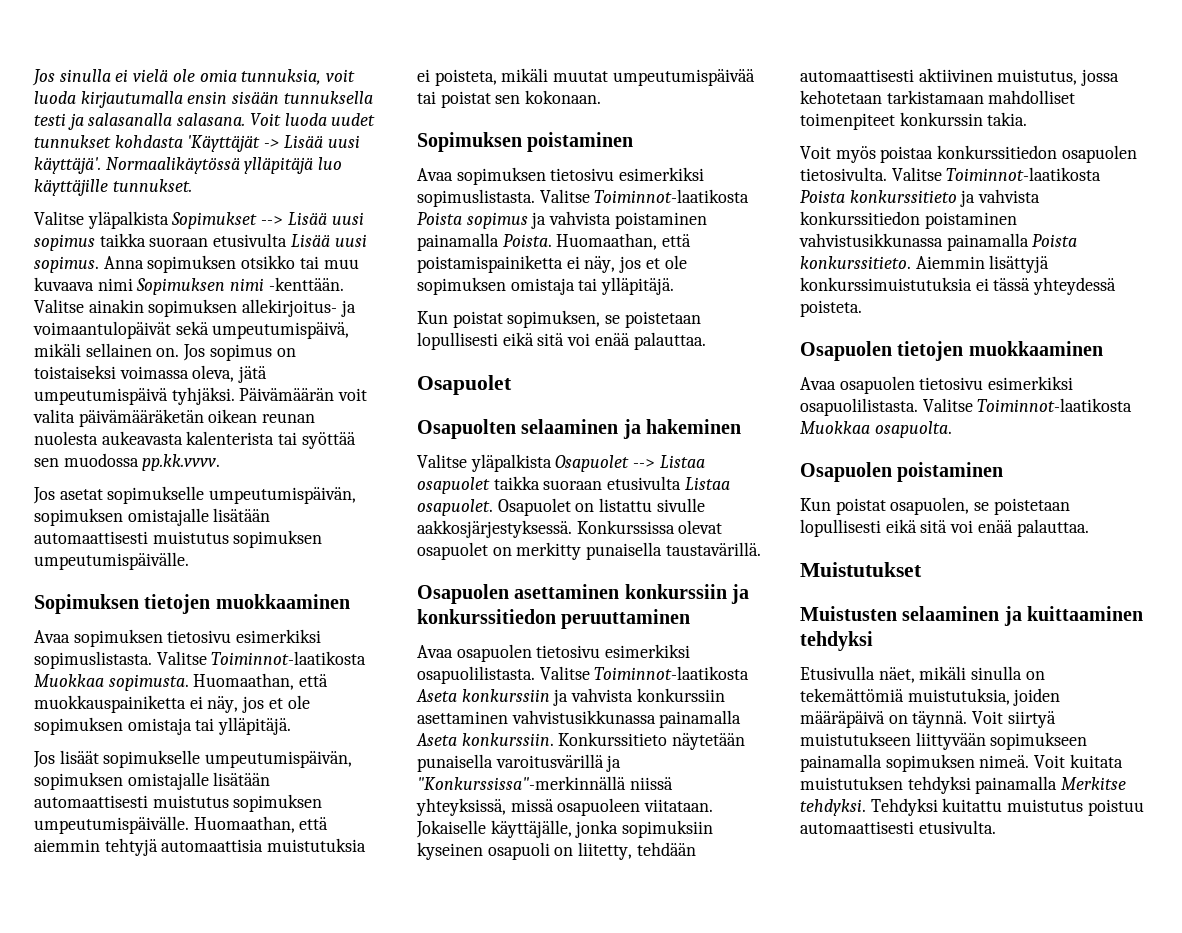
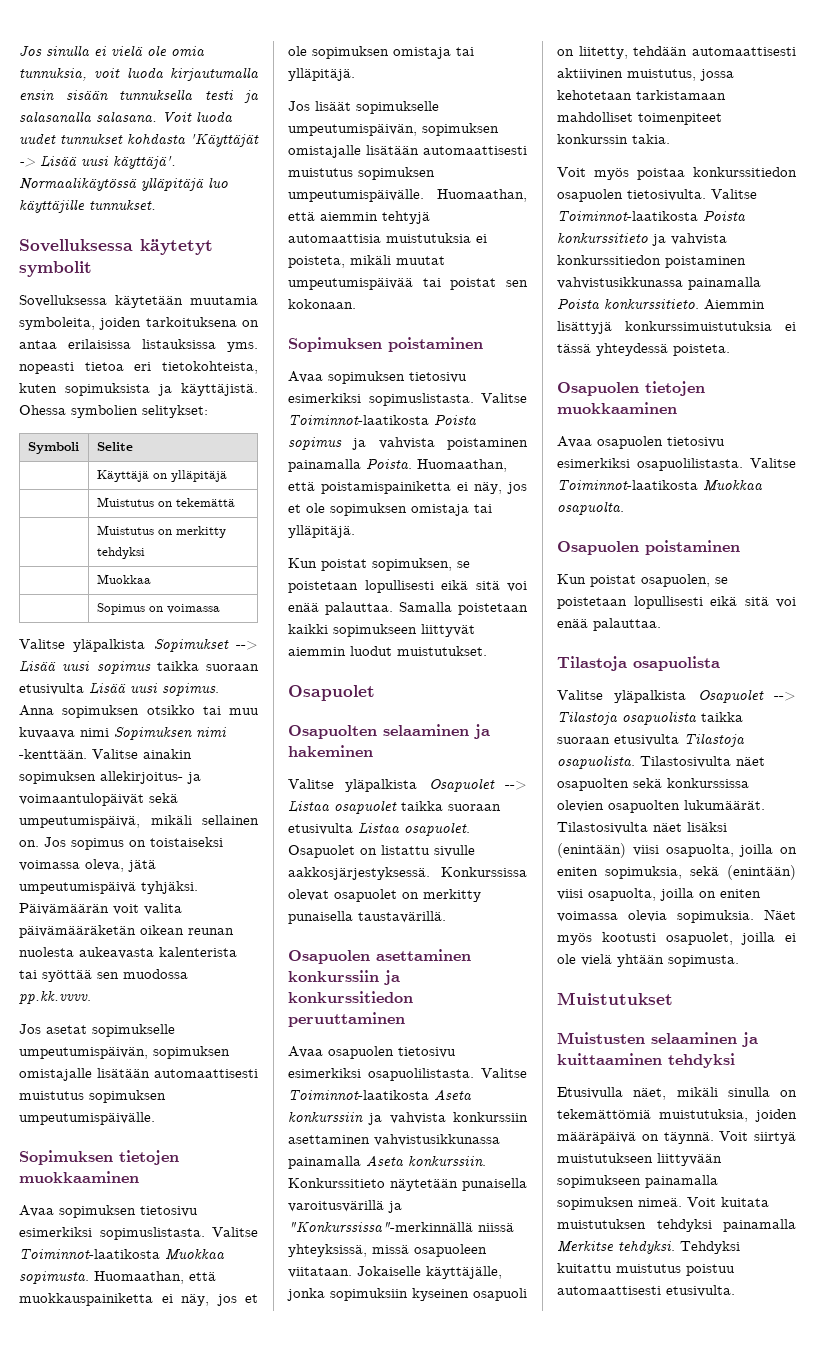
+ Sovelluksessa käytetyt symbolit
+ Sovelluksessa käytetään muutamia symboleita, joiden tarkoituksena on antaa erilaisissa listauksissa yms. nopeasti tietoa eri tietokohteista, kuten sopimuksista ja käyttäjistä. Ohessa symbolien selitykset:
+ Symboli | Selite
+ | Käyttäjä on ylläpitäjä
+ | Muistutus on tekemättä
+ | Muistutus on merkitty tehdyksi
+ | Muokkaa
+ | Sopimus on voimassa
+ Samalla poistetaan kaikki sopimukseen liittyvät aiemmin luodut muistutukset.
  Kun poistat osapuolen, se poistetaan lopullisesti eikä sitä voi enää palauttaa.
+ Tilastoja osapuolista
+ Valitse yläpalkista Osapuolet --> Tilastoja osapuolista taikka suoraan etusivulta Tilastoja osapuolista. Tilastosivulta näet osapuolten sekä konkurssissa olevien osapuolten lukumäärät. Tilastosivulta näet lisäksi (enintään) viisi osapuolta, joilla on eniten sopimuksia, sekä (enintään) viisi osapuolta, joilla on eniten voimassa olevia sopimuksia. Näet myös kootusti osapuolet, joilla ei ole vielä yhtään sopimusta.

